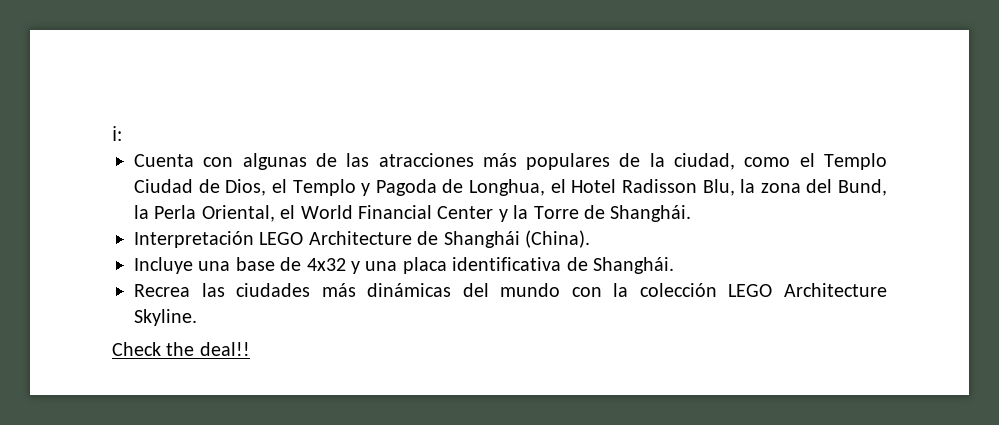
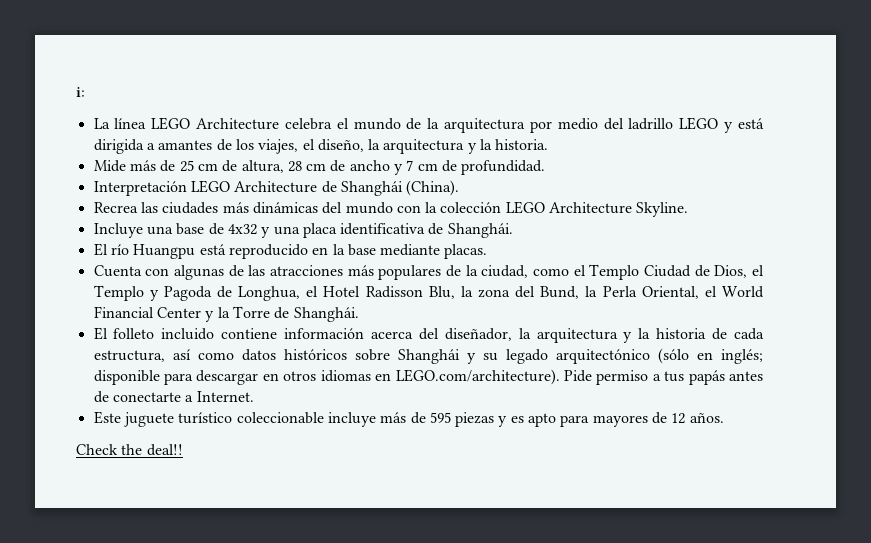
+ La línea LEGO Architecture celebra el mundo de la arquitectura por medio del ladrillo LEGO y está dirigida a amantes de los viajes, el diseño, la arquitectura y la historia.
+ Mide más de 25 cm de altura, 28 cm de ancho y 7 cm de profundidad.
+ Interpretación LEGO Architecture de Shanghái (China).
+ Recrea las ciudades más dinámicas del mundo con la colección LEGO Architecture Skyline.
+ Incluye una base de 4x32 y una placa identificativa de Shanghái.
+ El río Huangpu está reproducido en la base mediante placas.
- Interpretación LEGO Architecture de Shanghái (China).
- Incluye una base de 4x32 y una placa identificativa de Shanghái.
- Recrea las ciudades más dinámicas del mundo con la colección LEGO Architecture Skyline.
+ El folleto incluido contiene información acerca del diseñador, la arquitectura y la historia de cada estructura, así como datos históricos sobre Shanghái y su legado arquitectónico (sólo en inglés; disponible para descargar en otros idiomas en LEGO.com/architecture). Pide permiso a tus papás antes de conectarte a Internet.
+ Este juguete turístico coleccionable incluye más de 595 piezas y es apto para mayores de 12 años.

